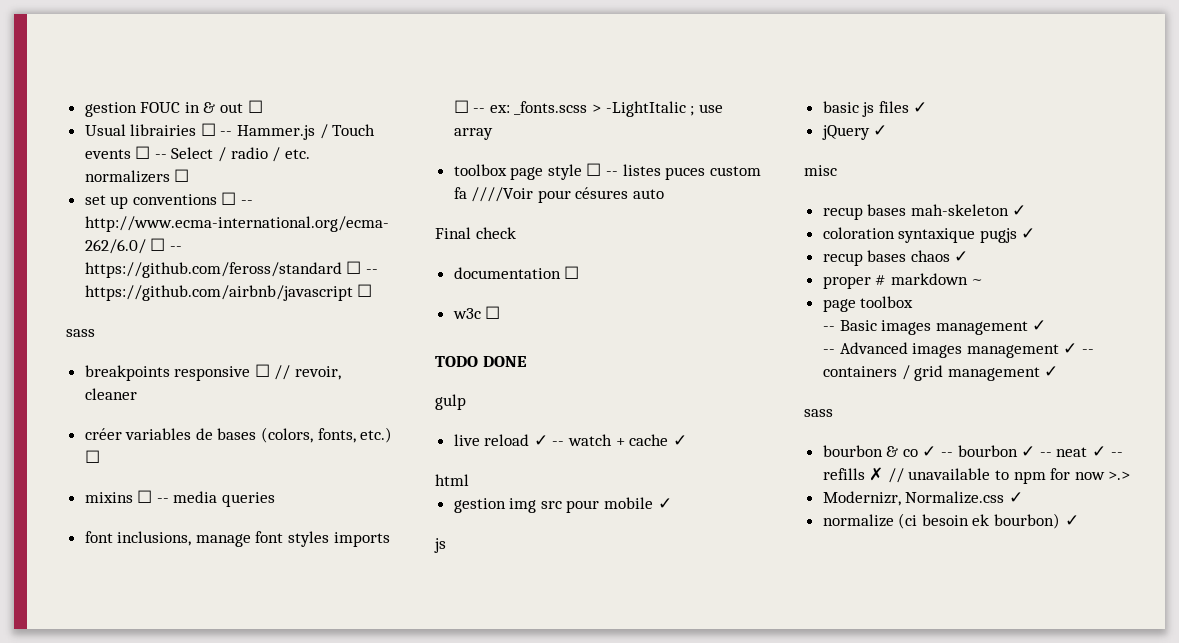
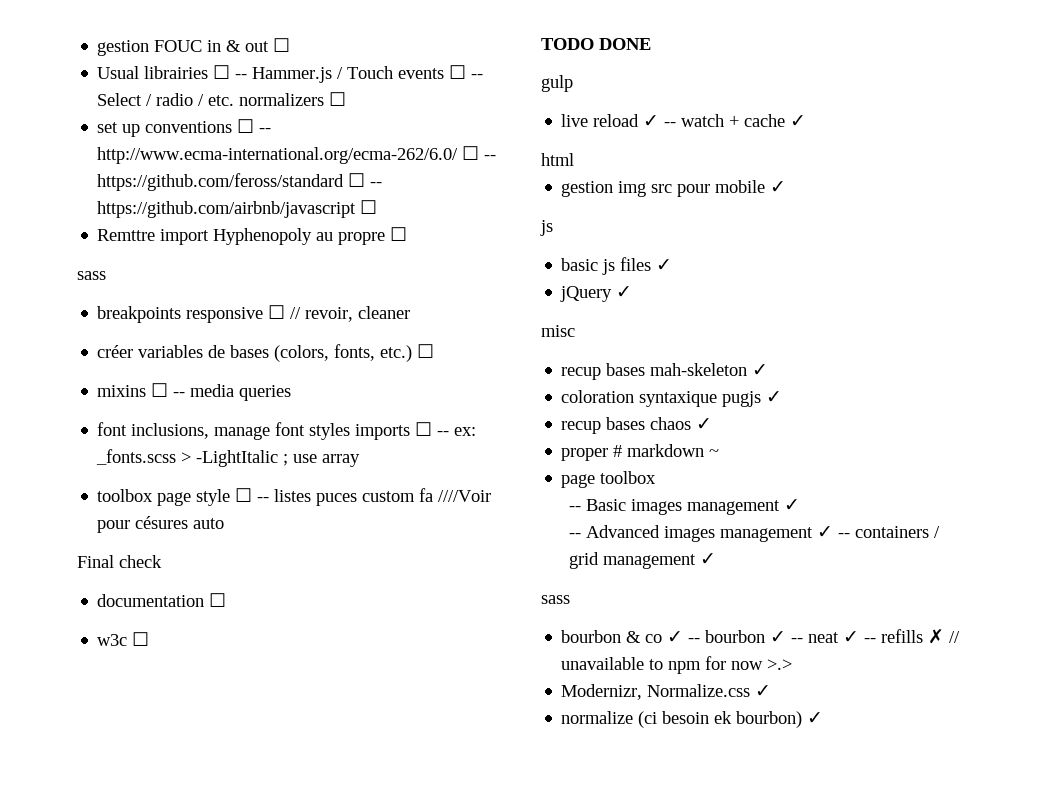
+ Remttre import Hyphenopoly au propre ☐

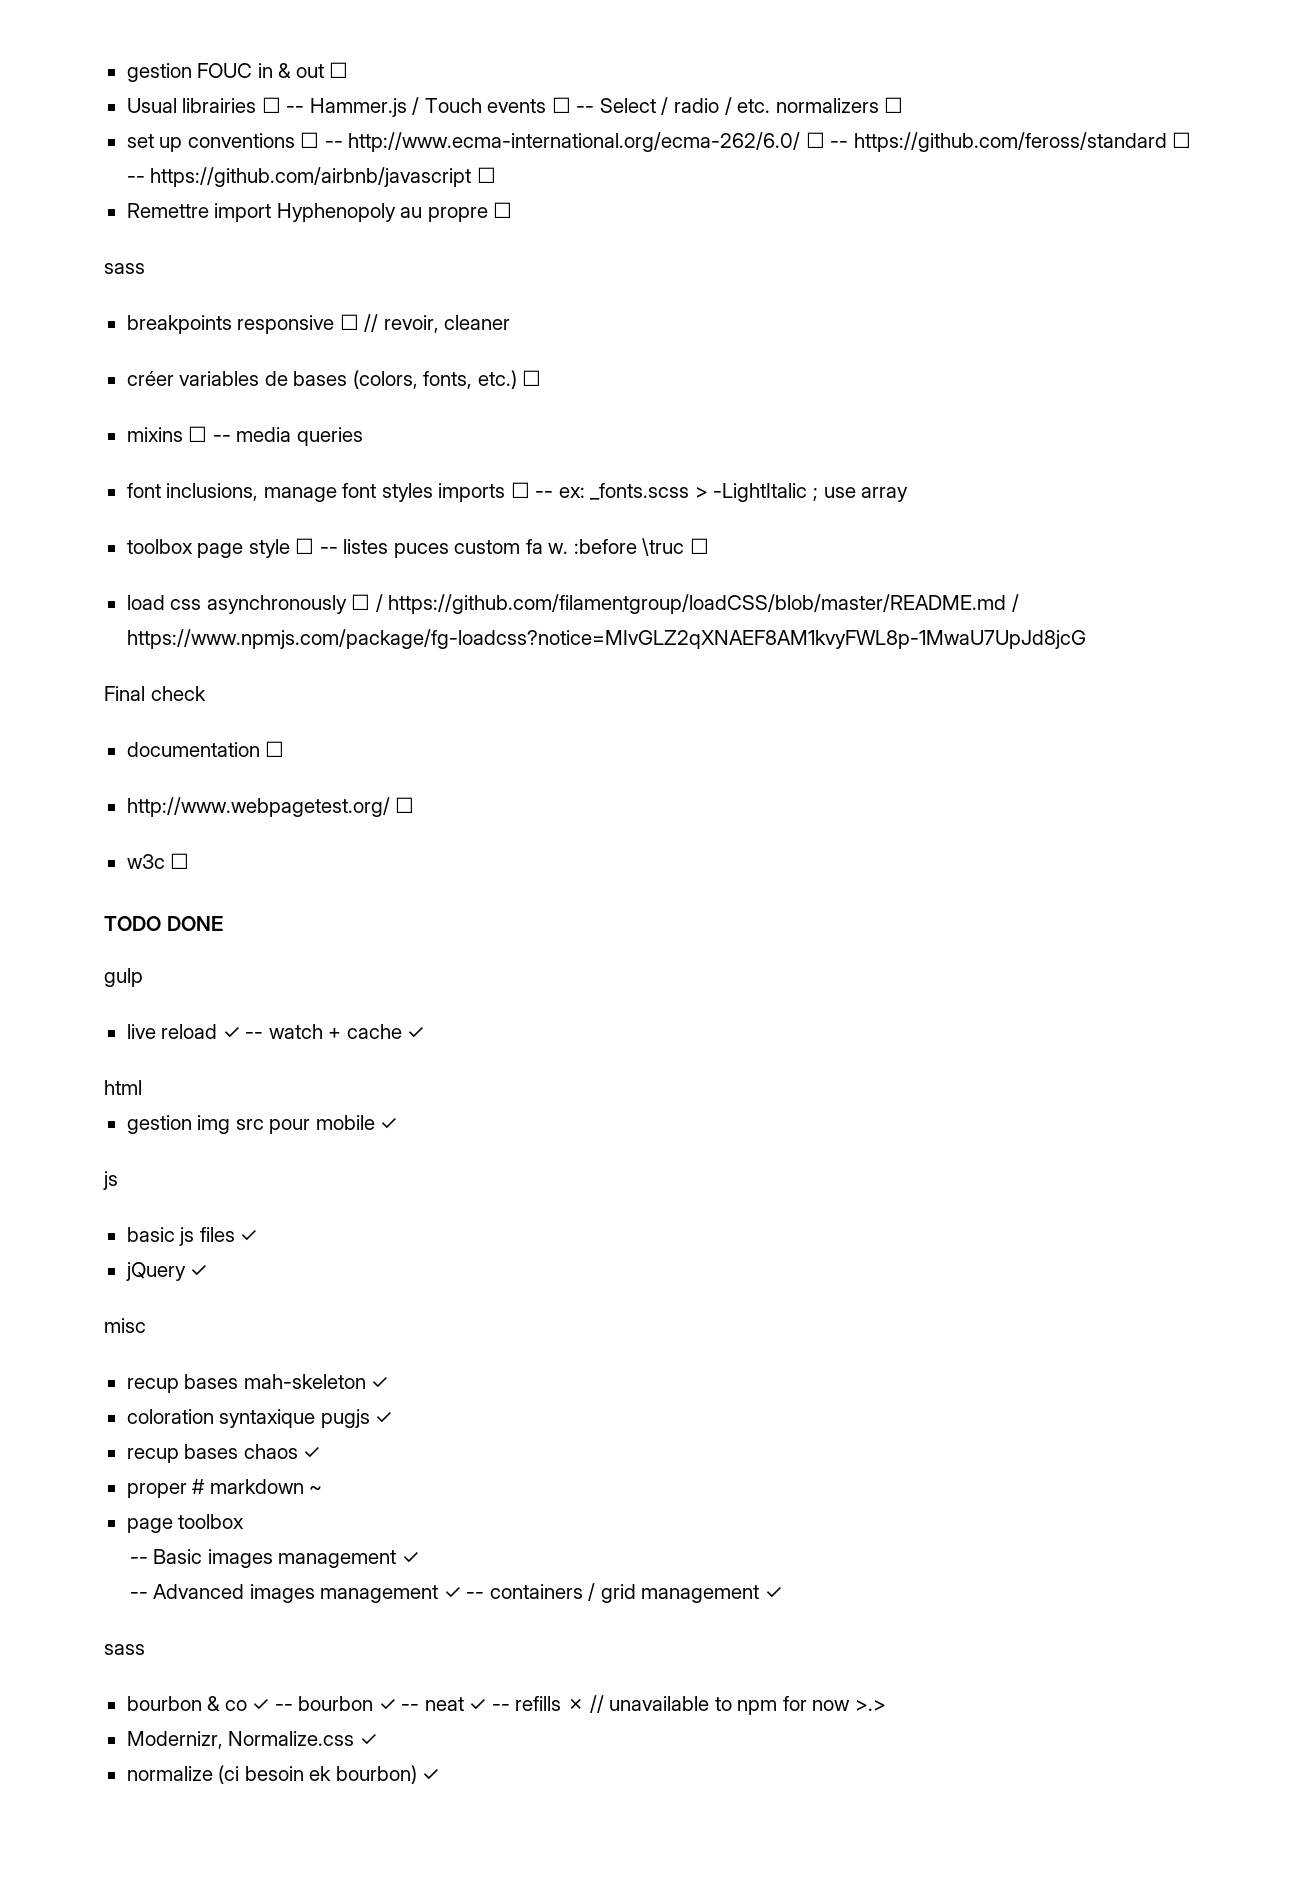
- Remttre import Hyphenopoly au propre ☐
+ Remettre import Hyphenopoly au propre ☐
- toolbox page style ☐ -- listes puces custom fa ////Voir pour césures auto
+ toolbox page style ☐ -- listes puces custom fa w. :before \truc ☐
+ load css asynchronously ☐ / https://github.com/filamentgroup/loadCSS/blob/master/README.md / https://www.npmjs.com/package/fg-loadcss?notice=MIvGLZ2qXNAEF8AM1kvyFWL8p-1MwaU7UpJd8jcG
+ http://www.webpagetest.org/ ☐

